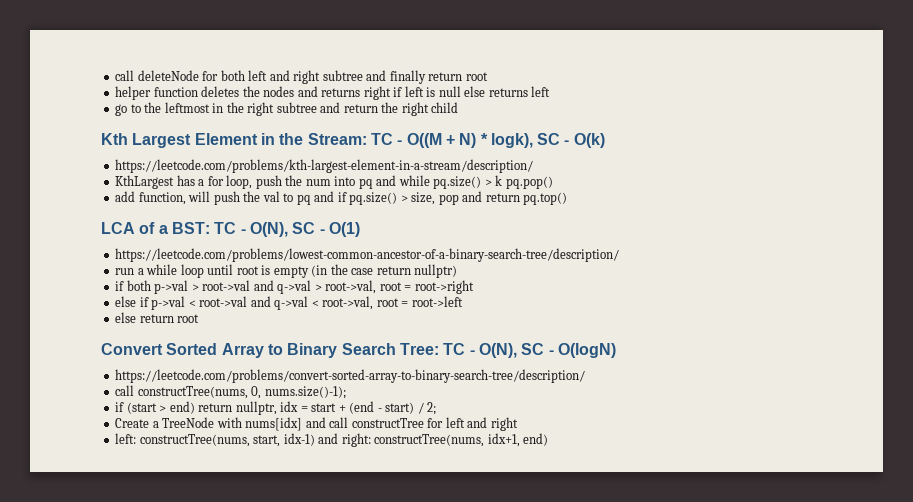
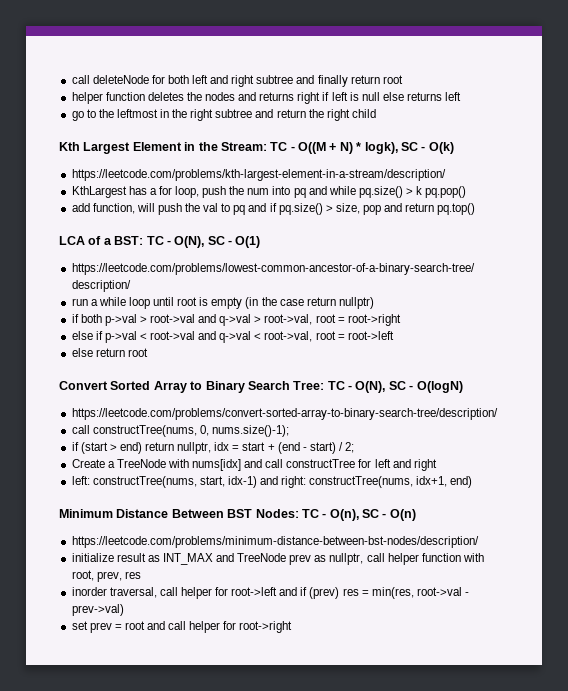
+ Minimum Distance Between BST Nodes: TC - O(n), SC - O(n)
+ https://leetcode.com/problems/minimum-distance-between-bst-nodes/description/
+ initialize result as INT_MAX and TreeNode prev as nullptr, call helper function with root, prev, res
+ inorder traversal, call helper for root->left and if (prev) res = min(res, root->val - prev->val)
+ set prev = root and call helper for root->right

